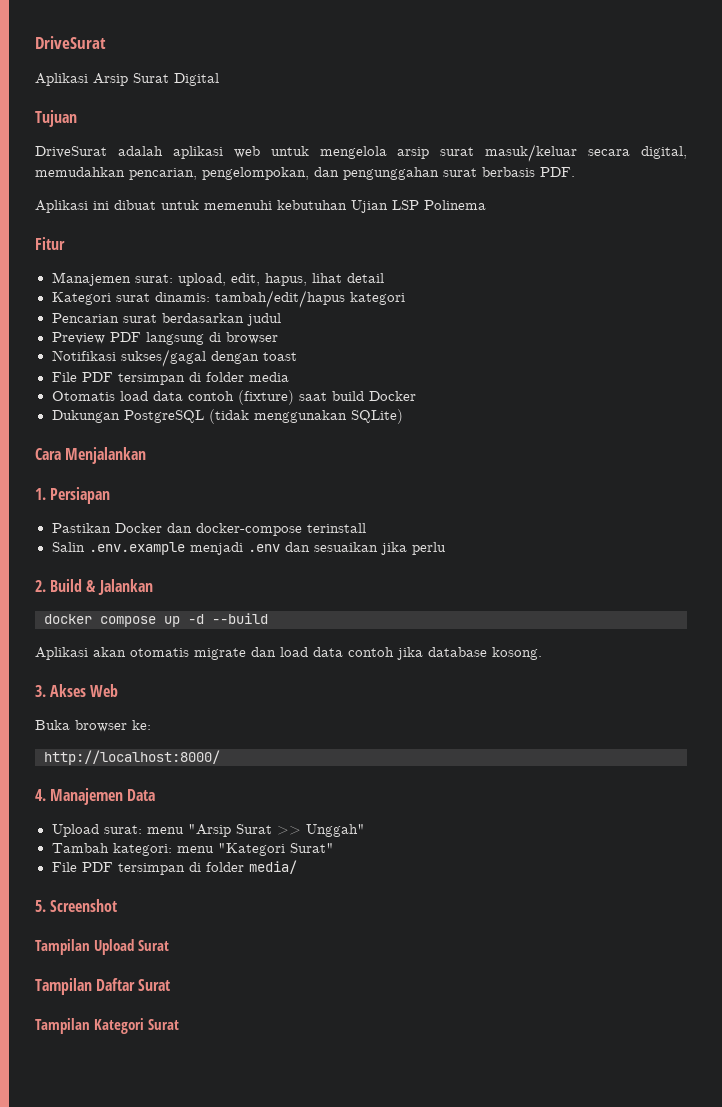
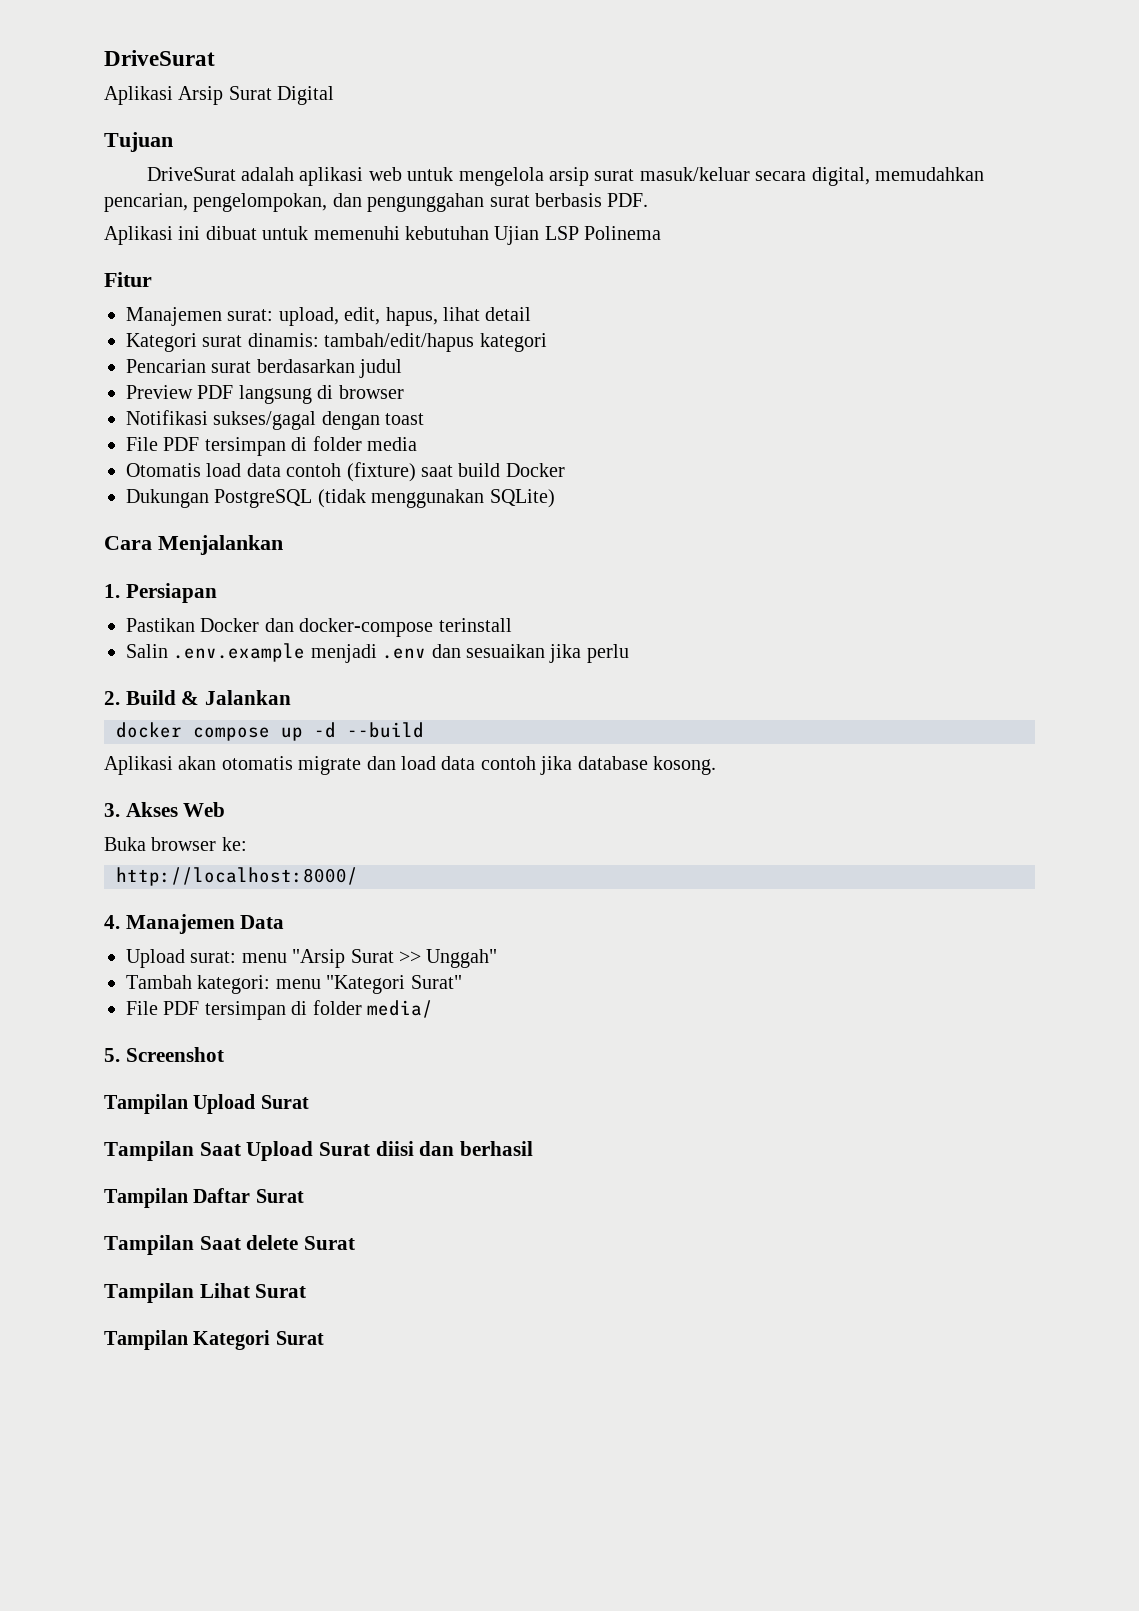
+ Tampilan Saat Upload Surat diisi dan berhasil
  Tampilan Daftar Surat
+ Tampilan Saat delete Surat
+ Tampilan Lihat Surat

